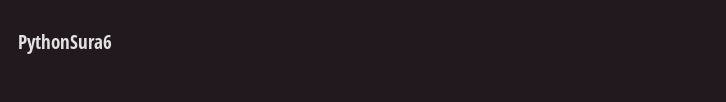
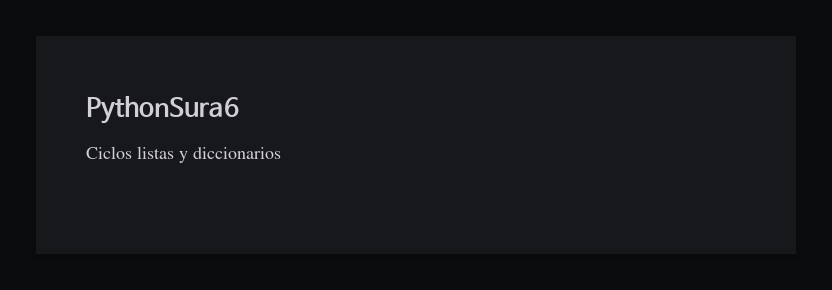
+ Ciclos listas y diccionarios

